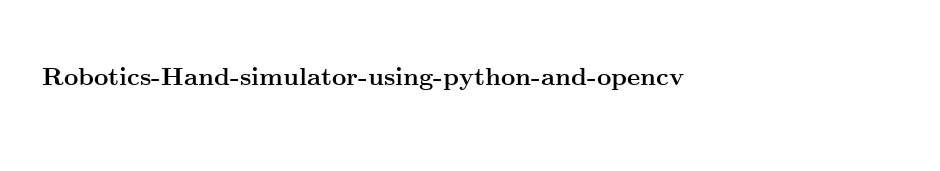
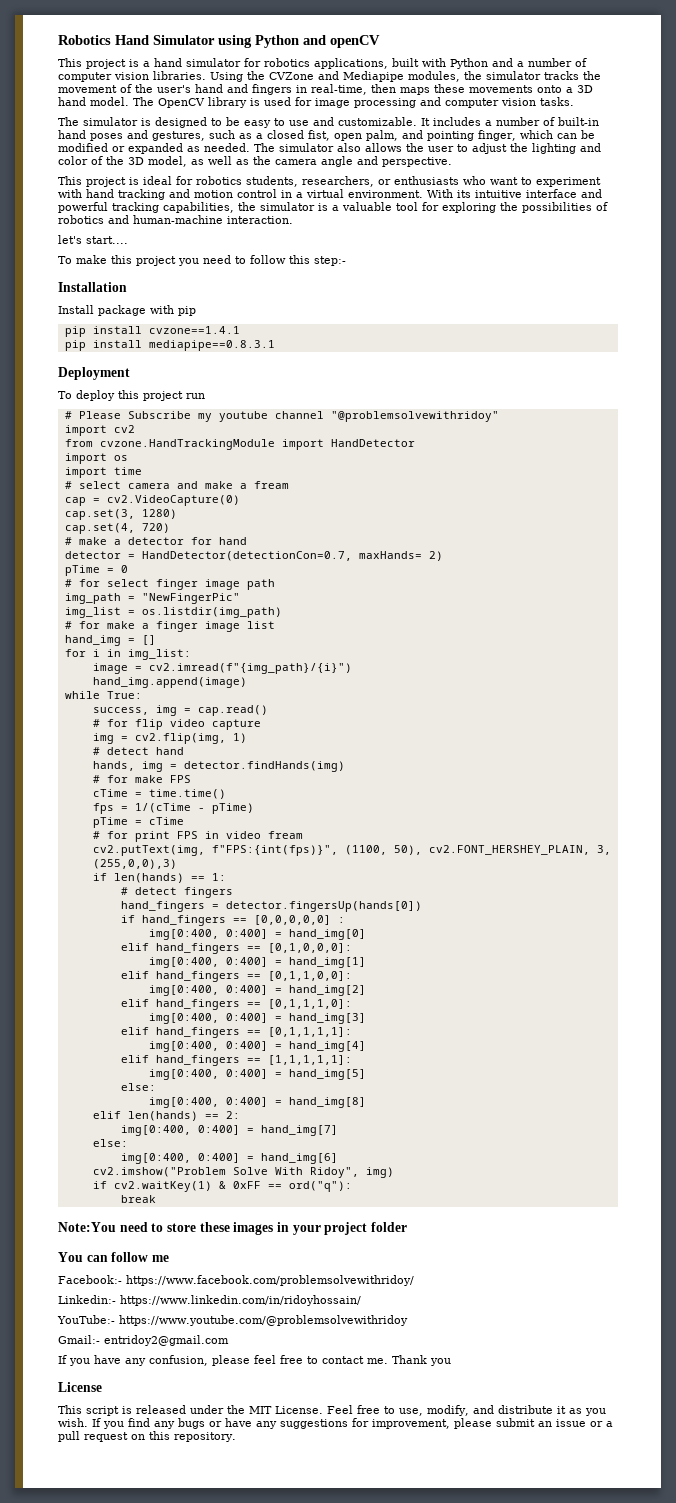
- Robotics-Hand-simulator-using-python-and-opencv
+ Robotics Hand Simulator using Python and openCV
+ This project is a hand simulator for robotics applications, built with Python and a number of computer vision libraries. Using the CVZone and Mediapipe modules, the simulator tracks the movement of the user's hand and fingers in real-time, then maps these movements onto a 3D hand model. The OpenCV library is used for image processing and computer vision tasks.
+ The simulator is designed to be easy to use and customizable. It includes a number of built-in hand poses and gestures, such as a closed fist, open palm, and pointing finger, which can be modified or expanded as needed. The simulator also allows the user to adjust the lighting and color of the 3D model, as well as the camera angle and perspective.
+ This project is ideal for robotics students, researchers, or enthusiasts who want to experiment with hand tracking and motion control in a virtual environment. With its intuitive interface and powerful tracking capabilities, the simulator is a valuable tool for exploring the possibilities of robotics and human-machine interaction.
+ let's start....
+ To make this project you need to follow this step:-
+ Installation
+ Install package with pip
+ pip install cvzone==1.4.1
+ pip install mediapipe==0.8.3.1
+ Deployment
+ To deploy this project run
+ # Please Subscribe my youtube channel "@problemsolvewithridoy"
+ import cv2
+ from cvzone.HandTrackingModule import HandDetector
+ import os
+ import time
+ # select camera and make a fream
+ cap = cv2.VideoCapture(0)
+ cap.set(3, 1280)
+ cap.set(4, 720)
+ # make a detector for hand
+ detector = HandDetector(detectionCon=0.7, maxHands= 2)
+ pTime = 0
+ # for select finger image path
+ img_path = "NewFingerPic"
+ img_list = os.listdir(img_path)
+ # for make a finger image list
+ hand_img = []
+ for i in img_list:
+ image = cv2.imread(f"{img_path}/{i}")
+ hand_img.append(image)
+ while True:
+ success, img = cap.read()
+ # for flip video capture
+ img = cv2.flip(img, 1)
+ # detect hand
+ hands, img = detector.findHands(img)
+ # for make FPS
+ cTime = time.time()
+ fps = 1/(cTime - pTime)
+ pTime = cTime
+ # for print FPS in video fream
+ cv2.putText(img, f"FPS:{int(fps)}", (1100, 50), cv2.FONT_HERSHEY_PLAIN, 3, (255,0,0),3)
+ if len(hands) == 1:
+ # detect fingers
+ hand_fingers = detector.fingersUp(hands[0])
+ if hand_fingers == [0,0,0,0,0] :
+ img[0:400, 0:400] = hand_img[0]
+ elif hand_fingers == [0,1,0,0,0]:
+ img[0:400, 0:400] = hand_img[1]
+ elif hand_fingers == [0,1,1,0,0]:
+ img[0:400, 0:400] = hand_img[2]
+ elif hand_fingers == [0,1,1,1,0]:
+ img[0:400, 0:400] = hand_img[3]
+ elif hand_fingers == [0,1,1,1,1]:
+ img[0:400, 0:400] = hand_img[4]
+ elif hand_fingers == [1,1,1,1,1]:
+ img[0:400, 0:400] = hand_img[5]
+ else:
+ img[0:400, 0:400] = hand_img[8]
+ elif len(hands) == 2:
+ img[0:400, 0:400] = hand_img[7]
+ else:
+ img[0:400, 0:400] = hand_img[6]
+ cv2.imshow("Problem Solve With Ridoy", img)
+ if cv2.waitKey(1) & 0xFF == ord("q"):
+ break
+ Note:You need to store these images in your project folder
+ You can follow me
+ Facebook:- https://www.facebook.com/problemsolvewithridoy/
+ Linkedin:- https://www.linkedin.com/in/ridoyhossain/
+ YouTube:- https://www.youtube.com/@problemsolvewithridoy
+ Gmail:- entridoy2@gmail.com
+ If you have any confusion, please feel free to contact me. Thank you
+ License
+ This script is released under the MIT License. Feel free to use, modify, and distribute it as you wish. If you find any bugs or have any suggestions for improvement, please submit an issue or a pull request on this repository.

